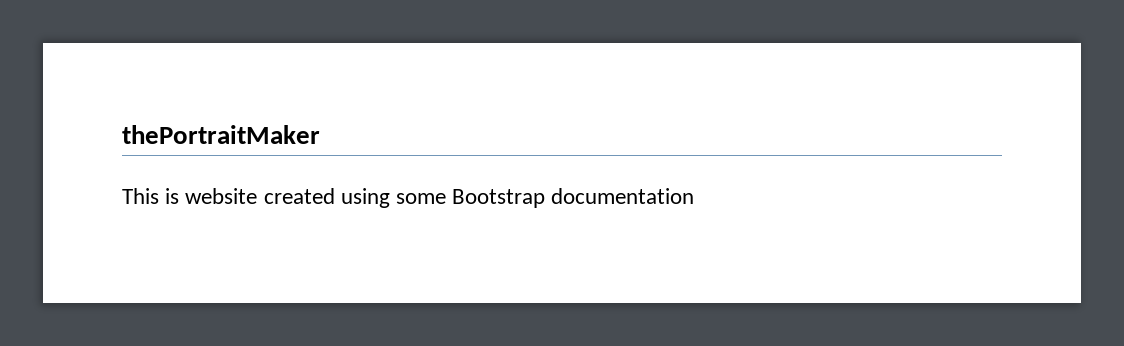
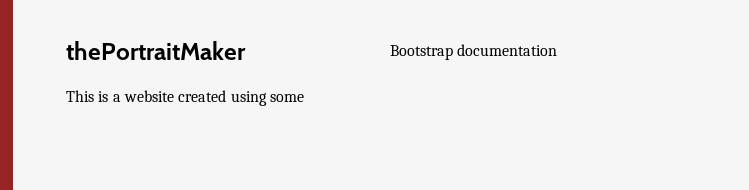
- This is website created using some Bootstrap documentation
+ This is a website created using some Bootstrap documentation

